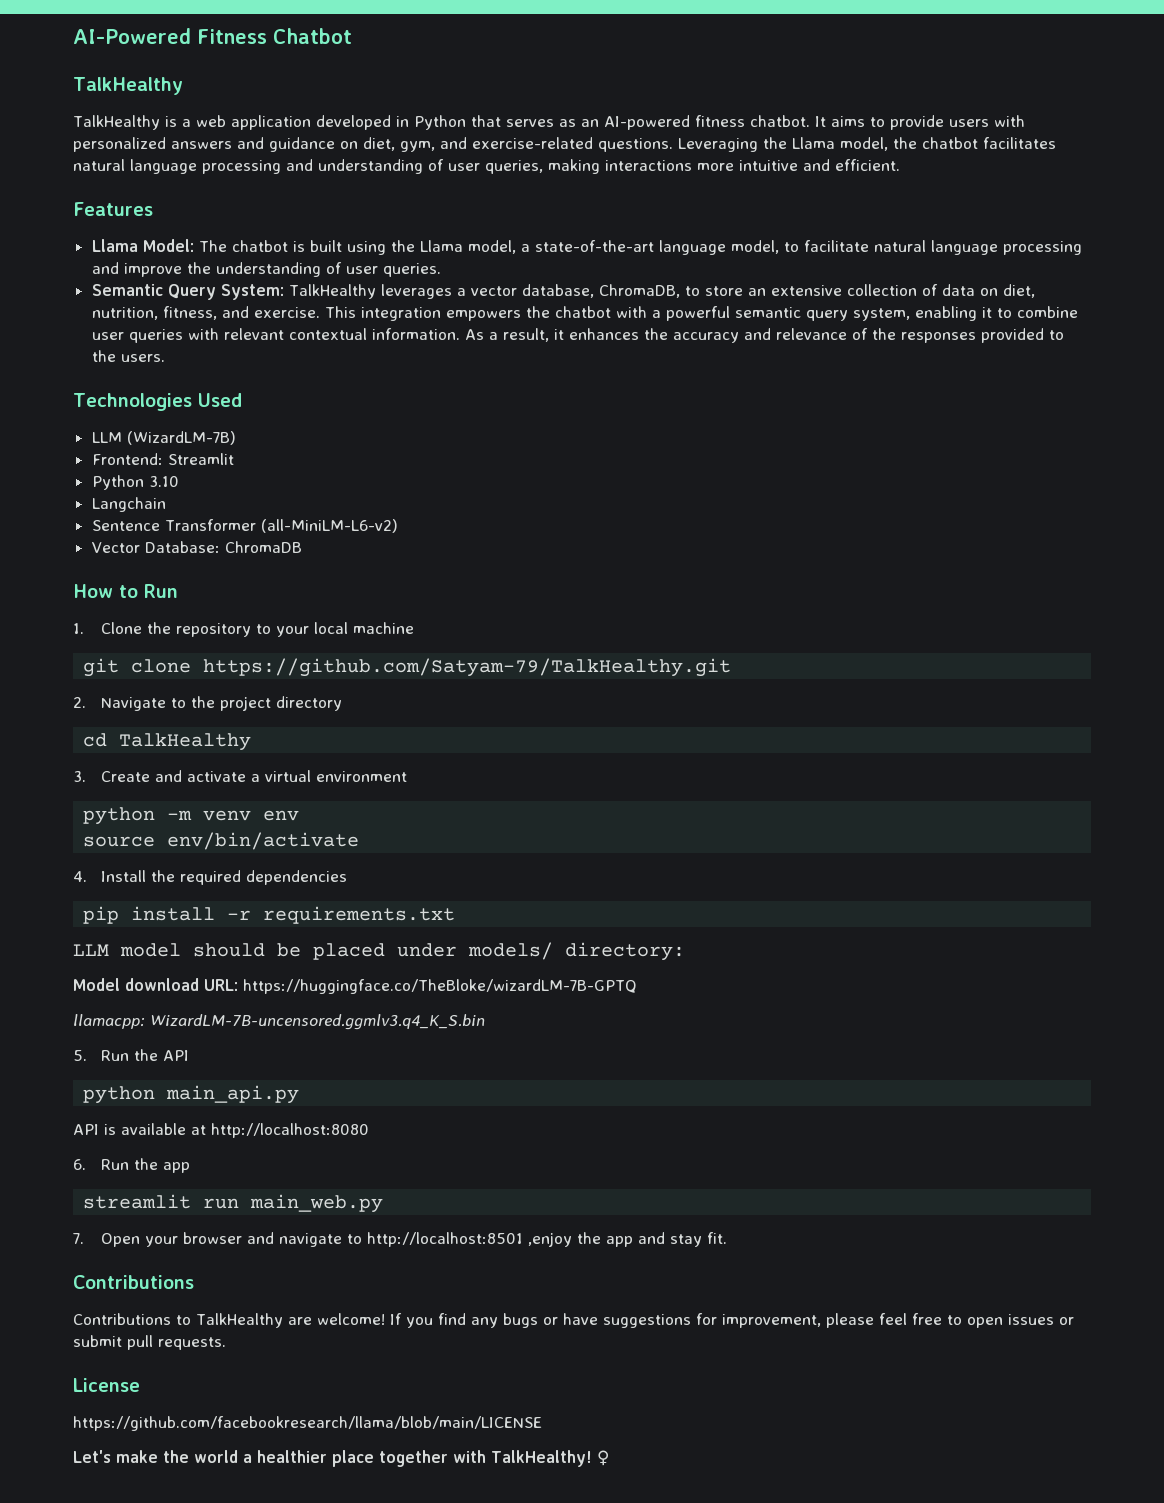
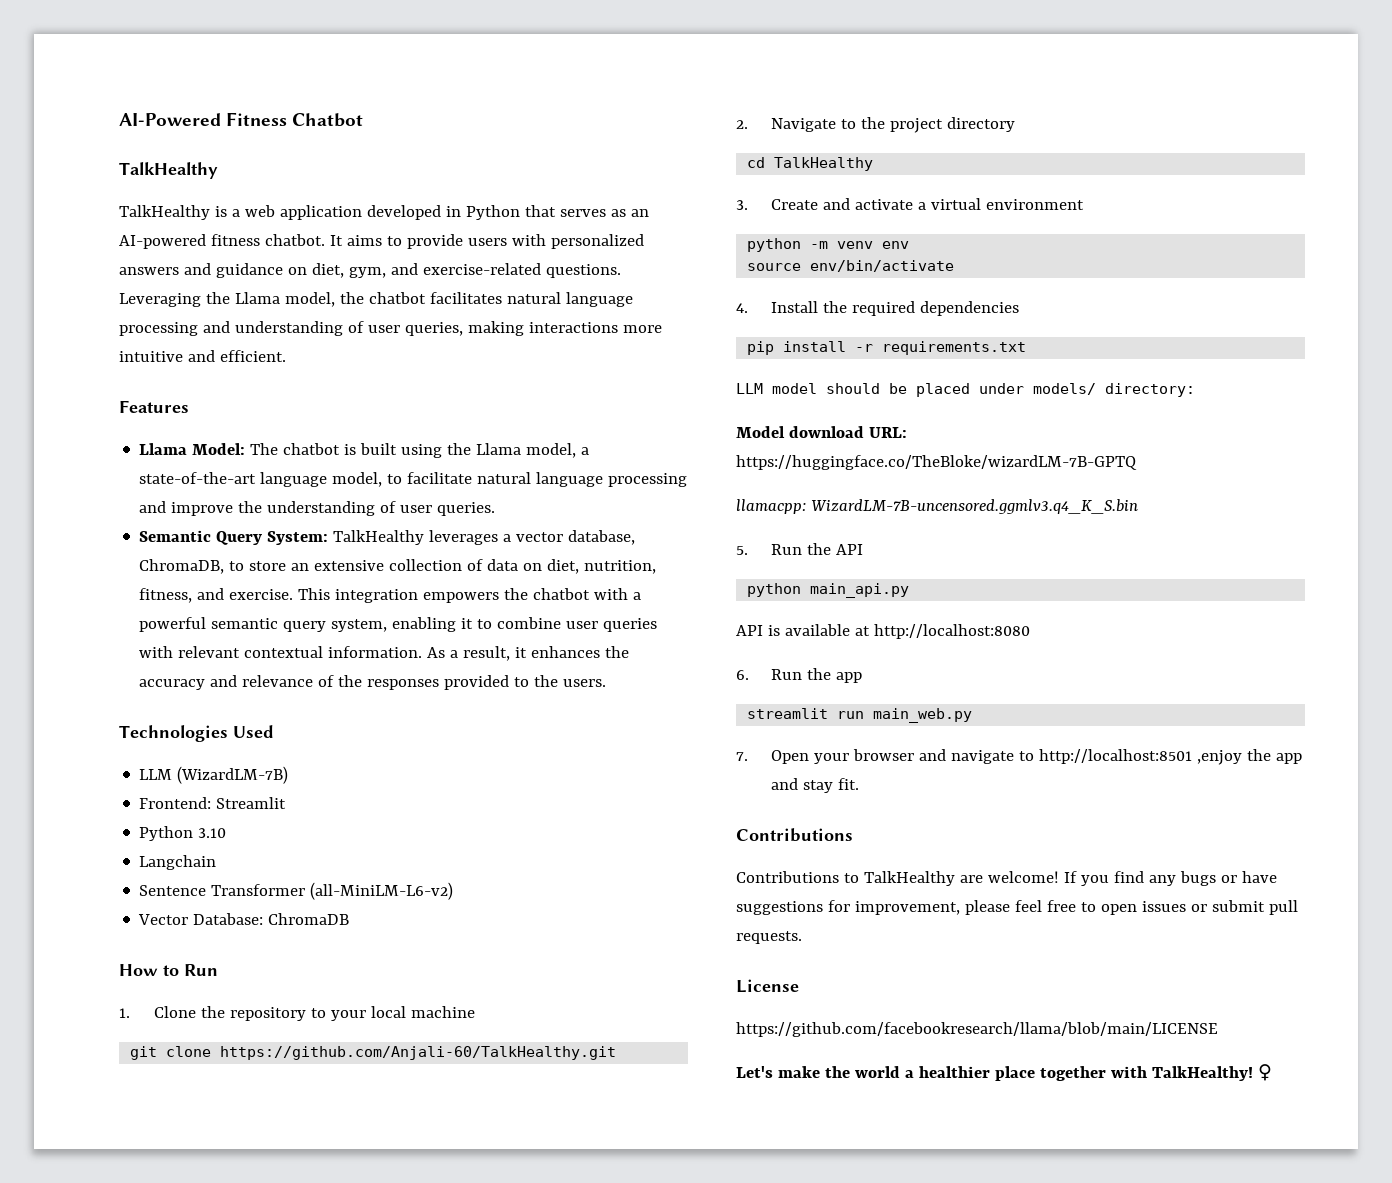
- git clone https://github.com/Satyam-79/TalkHealthy.git
+ git clone https://github.com/Anjali-60/TalkHealthy.git

